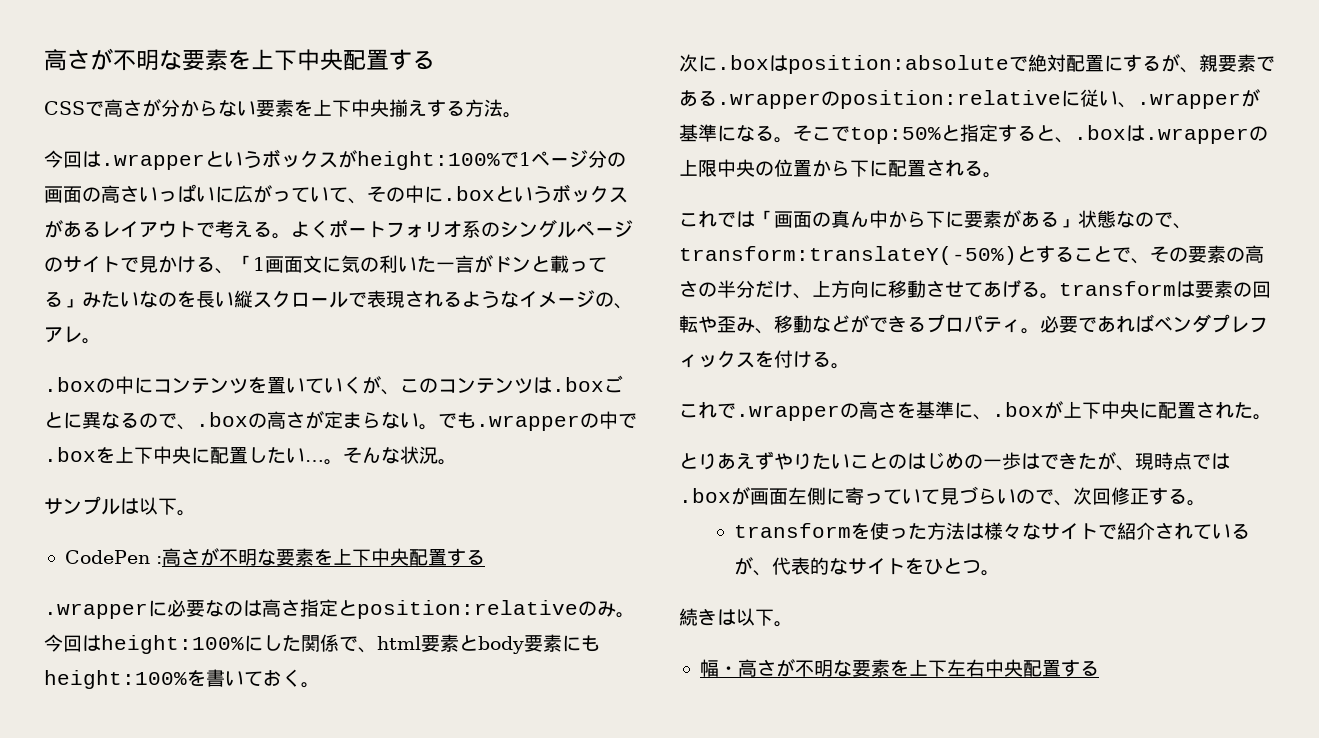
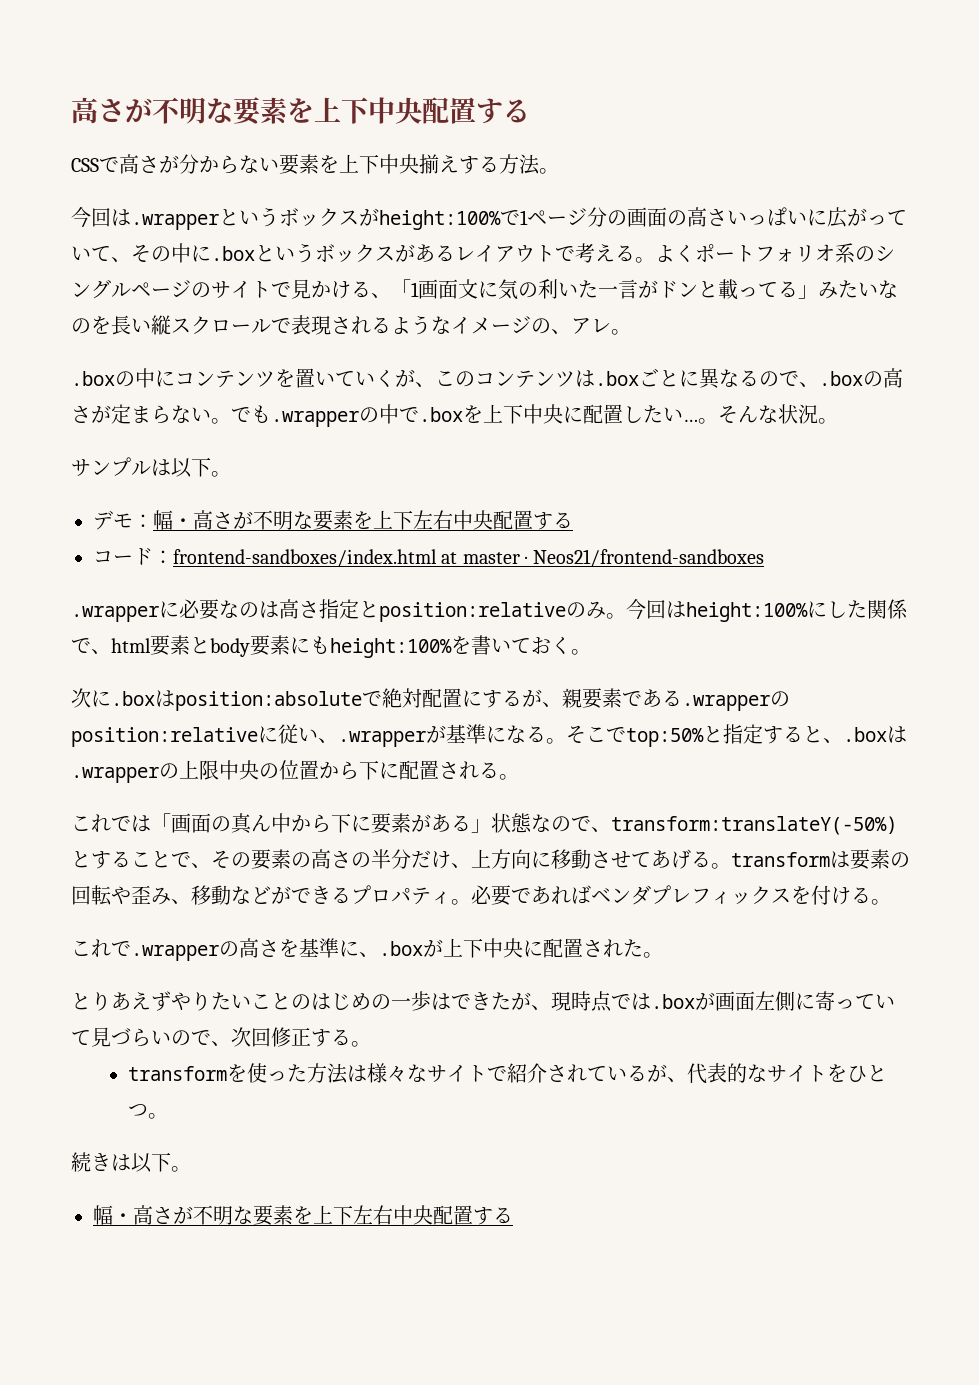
- CodePen :高さが不明な要素を上下中央配置する
+ デモ：幅・高さが不明な要素を上下左右中央配置する
+ コード：frontend-sandboxes/index.html at master · Neos21/frontend-sandboxes

